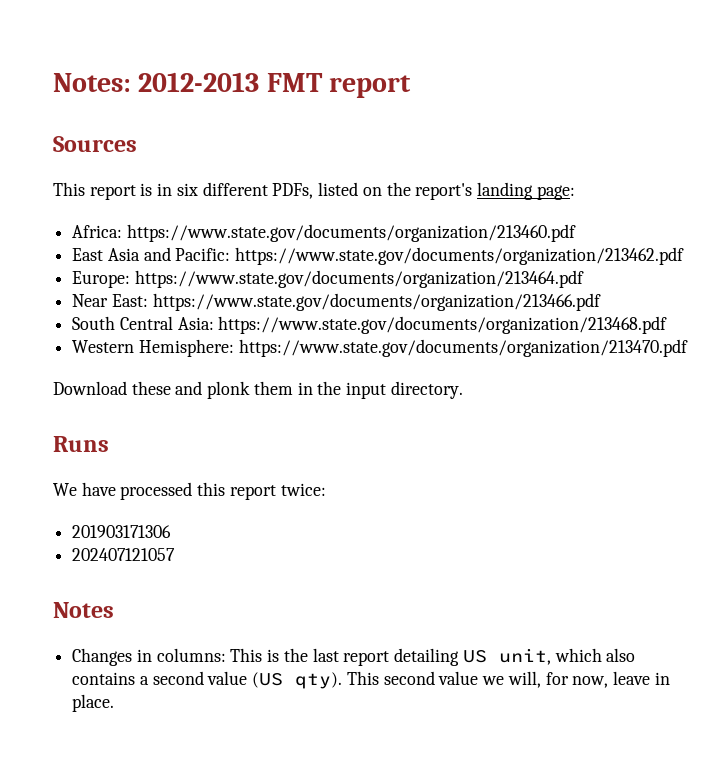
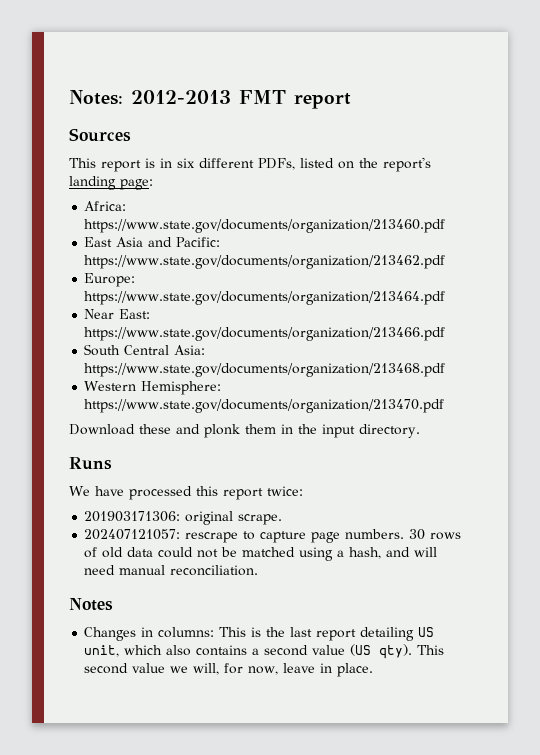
- 201903171306
- 202407121057
+ 201903171306: original scrape.
+ 202407121057: rescrape to capture page numbers. 30 rows of old data could not be matched using a hash, and will need manual reconciliation.

